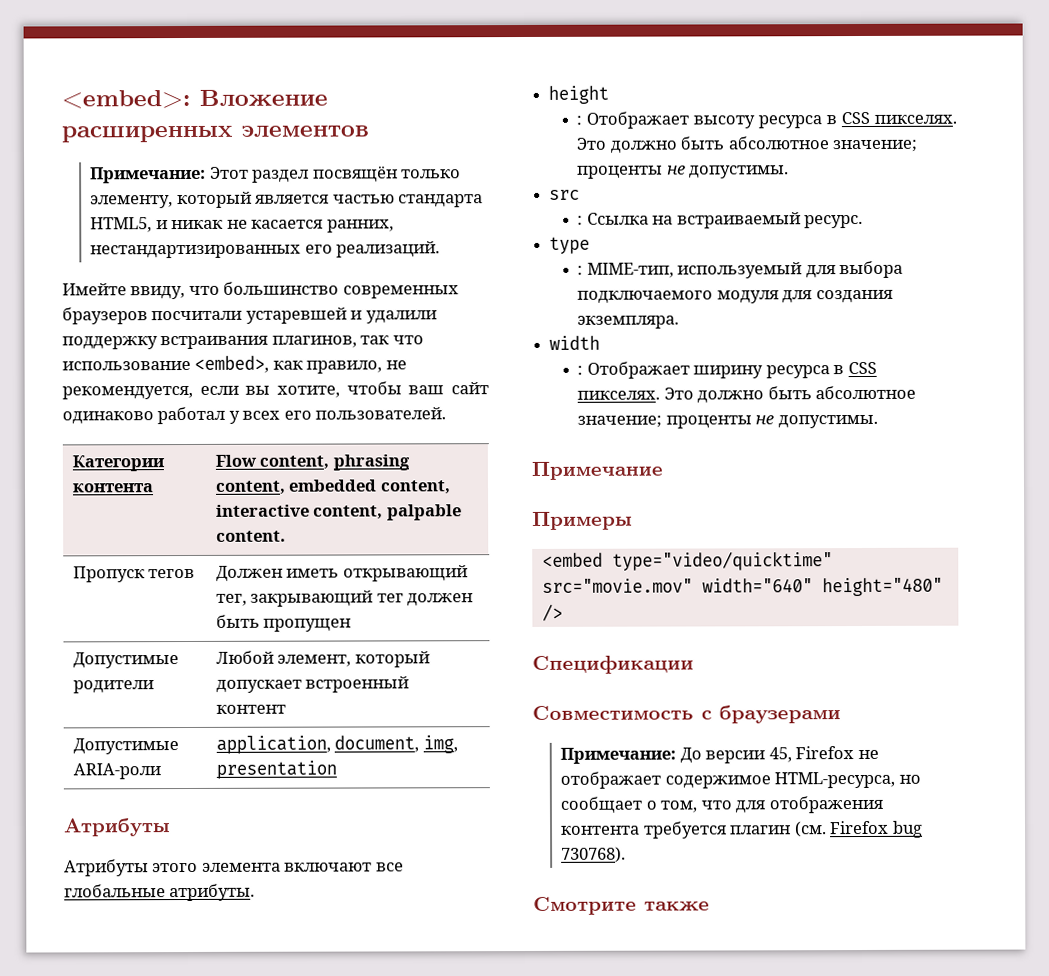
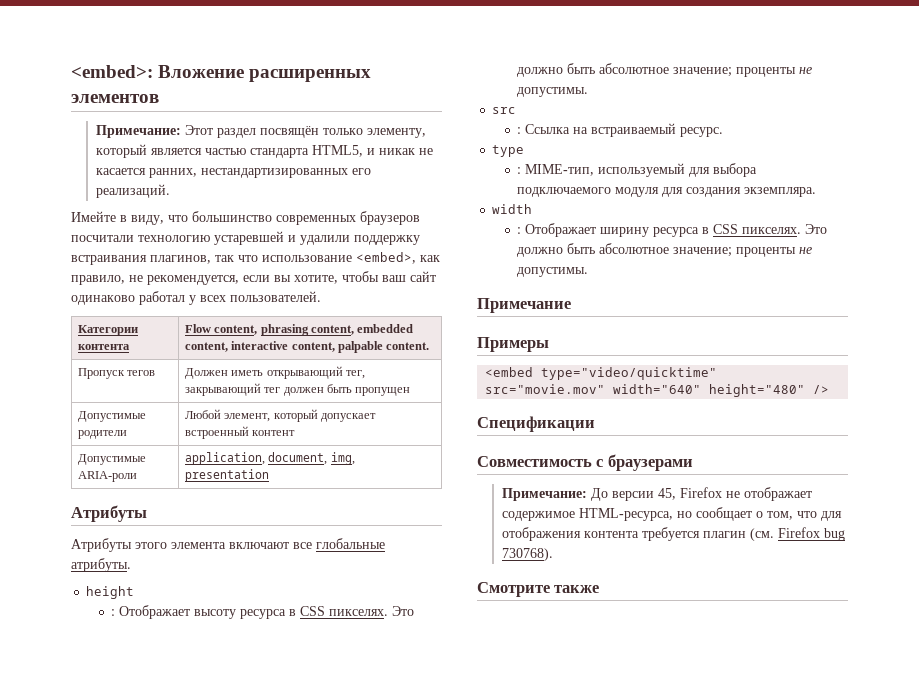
- Имейте ввиду, что большинство современных браузеров посчитали устаревшей и удалили поддержку встраивания плагинов, так что использование <embed>, как правило, не рекомендуется, если вы хотите, чтобы ваш сайт одинаково работал у всех его пользователей.
+ Имейте в виду, что большинство современных браузеров посчитали технологию устаревшей и удалили поддержку встраивания плагинов, так что использование <embed>, как правило, не рекомендуется, если вы хотите, чтобы ваш сайт одинаково работал у всех пользователей.

